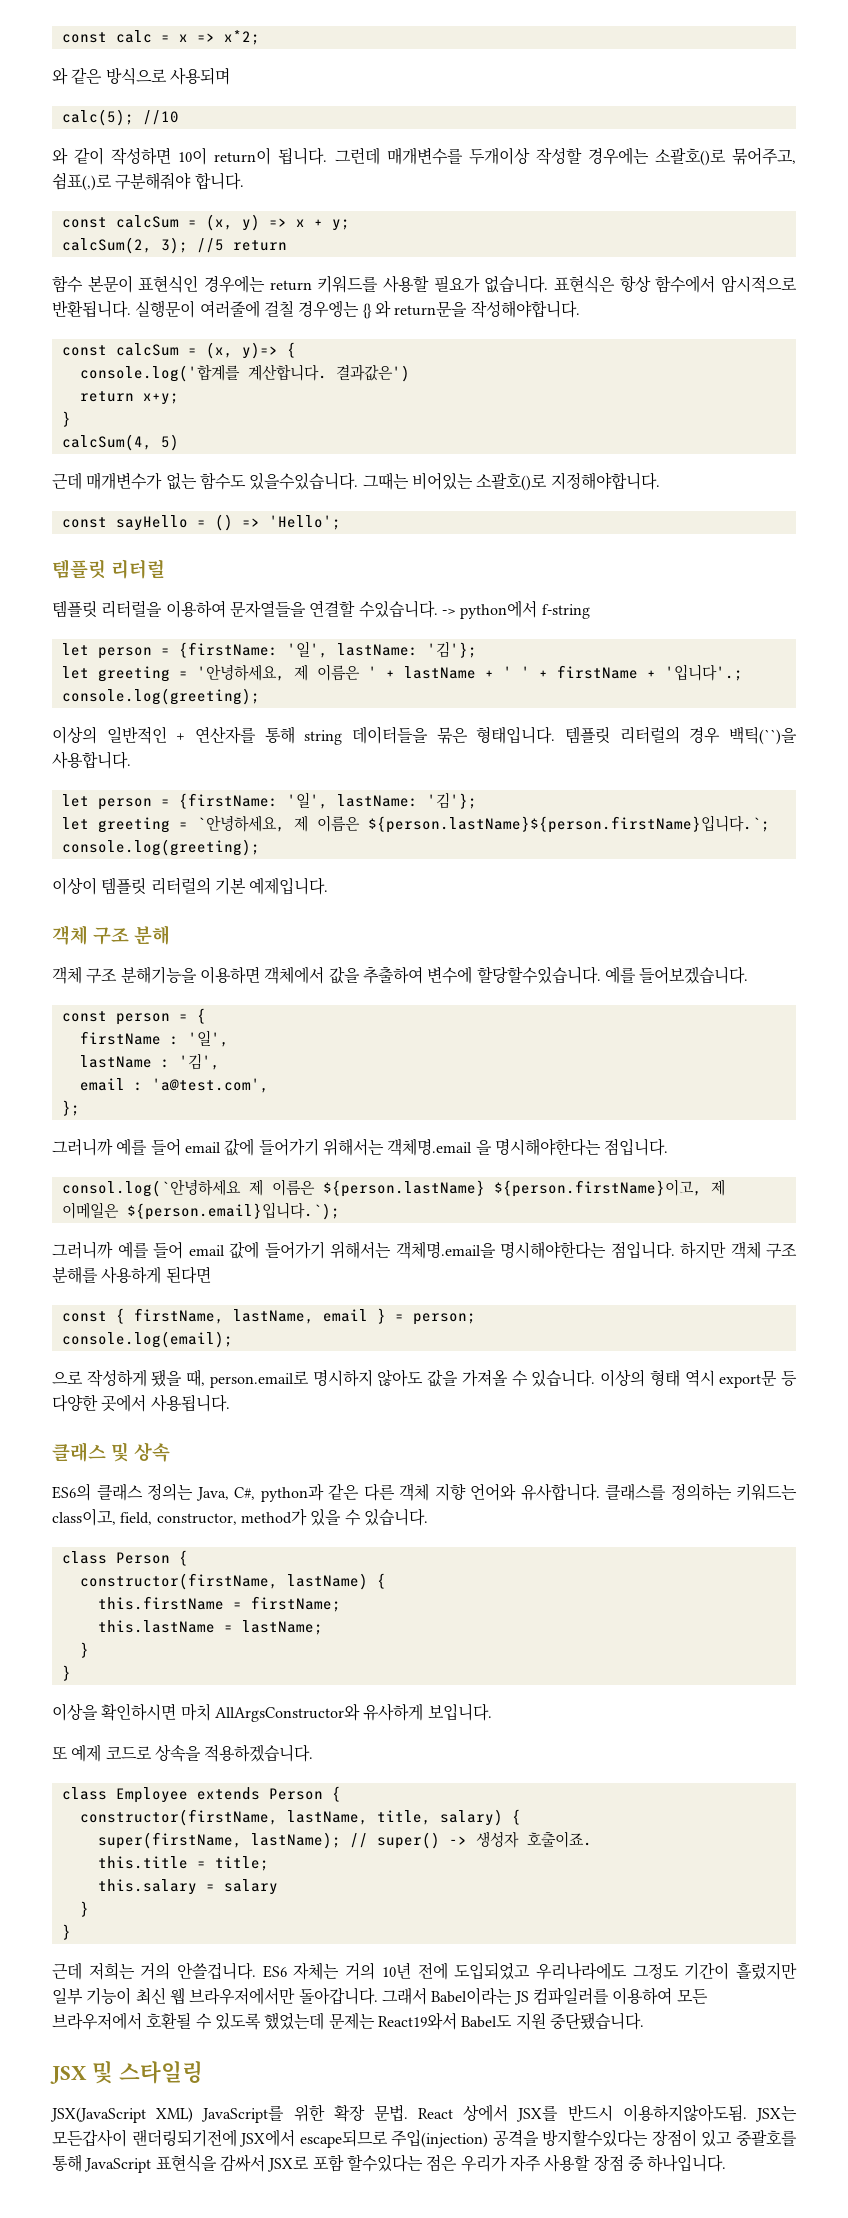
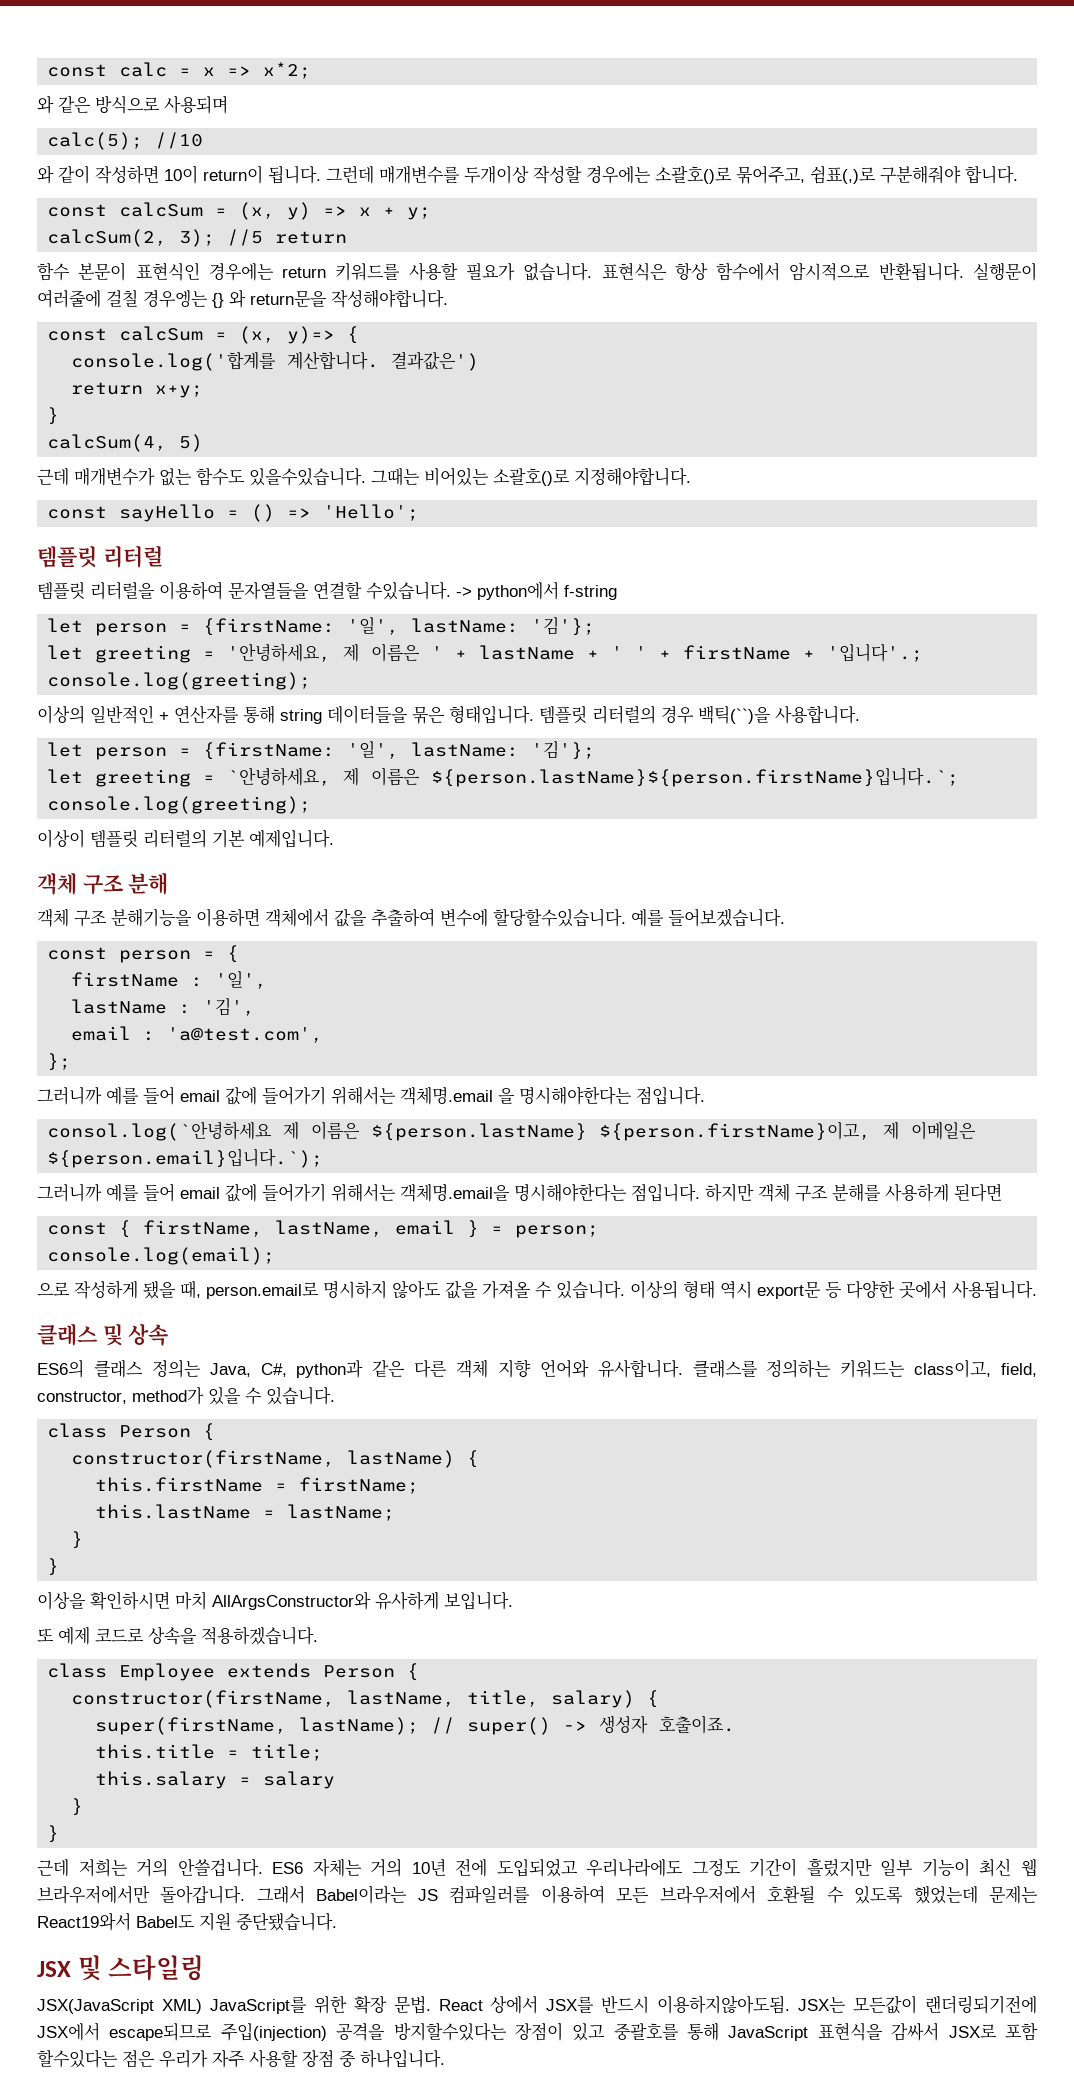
- JSX는 모든갑사이 랜더링되기전에 JSX에서 escape되므로 주입(injection) 공격을 방지할수있다는 장점이 있고 중괄호를 통해 JavaScript 표현식을 감싸서 JSX로 포함 할수있다는 점은 우리가 자주 사용할 장점 중 하나입니다.
+ JSX는 모든값이 랜더링되기전에 JSX에서 escape되므로 주입(injection) 공격을 방지할수있다는 장점이 있고 중괄호를 통해 JavaScript 표현식을 감싸서 JSX로 포함 할수있다는 점은 우리가 자주 사용할 장점 중 하나입니다.

